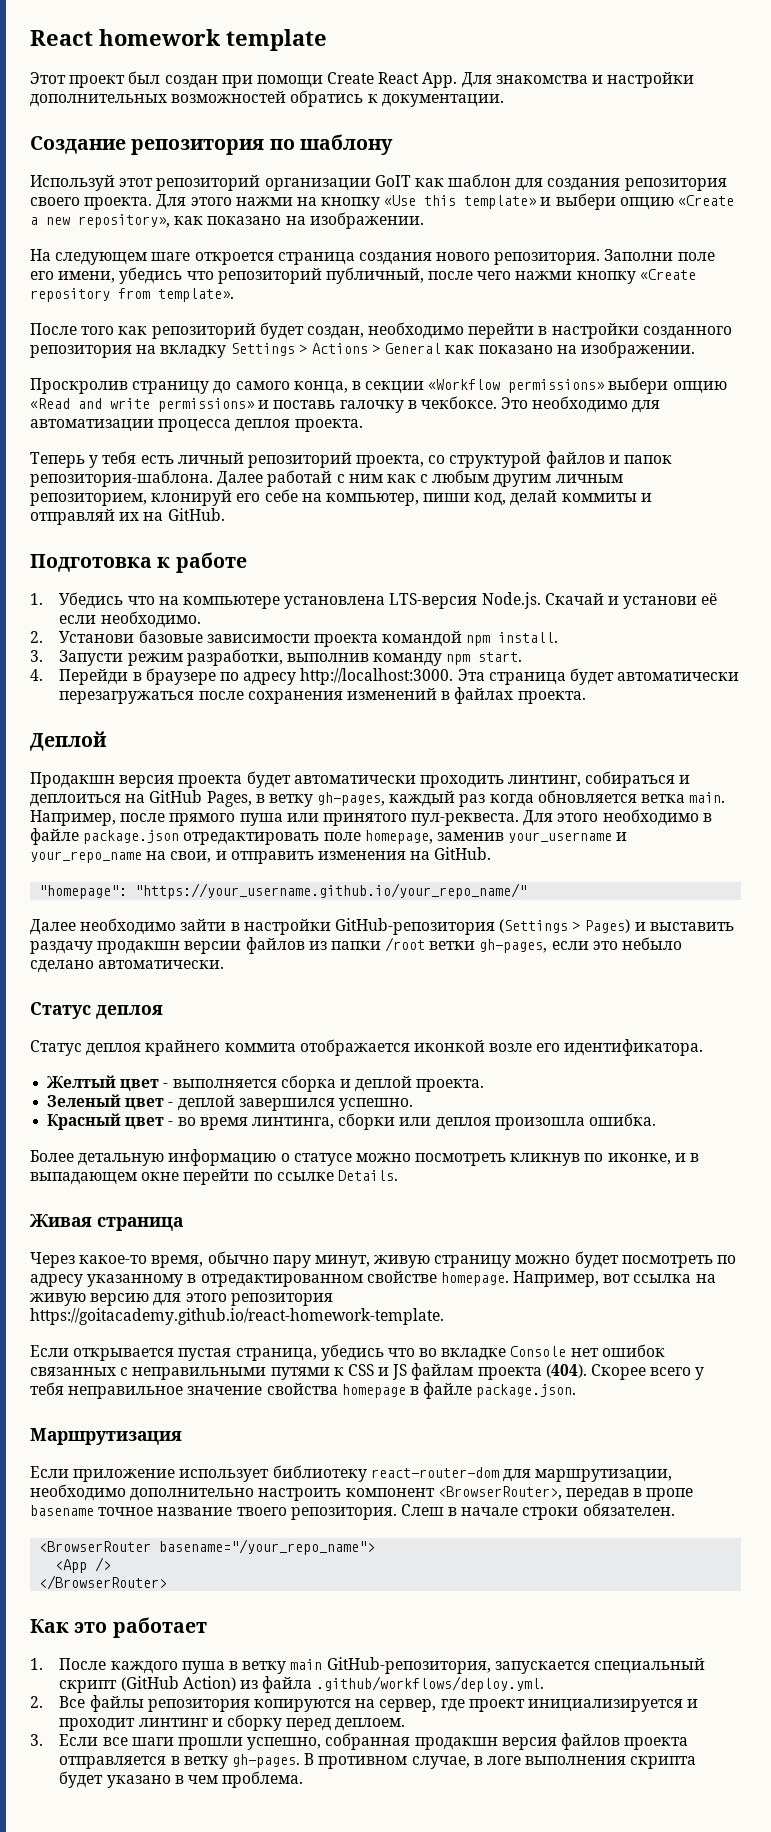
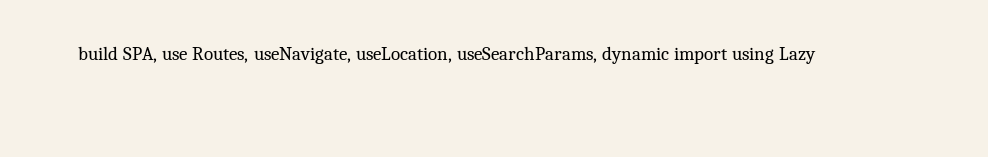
- React homework template
- Этот проект был создан при помощи Create React App. Для знакомства и настройки дополнительных возможностей обратись к документации.
- Создание репозитория по шаблону
- Используй этот репозиторий организации GoIT как шаблон для создания репозитория своего проекта. Для этого нажми на кнопку «Use this template» и выбери опцию «Create a new repository», как показано на изображении.
- На следующем шаге откроется страница создания нового репозитория. Заполни поле его имени, убедись что репозиторий публичный, после чего нажми кнопку «Create repository from template».
- После того как репозиторий будет создан, необходимо перейти в настройки созданного репозитория на вкладку Settings > Actions > General как показано на изображении.
- Проскролив страницу до самого конца, в секции «Workflow permissions» выбери опцию «Read and write permissions» и поставь галочку в чекбоксе. Это необходимо для автоматизации процесса деплоя проекта.
- Теперь у тебя есть личный репозиторий проекта, со структурой файлов и папок репозитория-шаблона. Далее работай с ним как с любым другим личным репозиторием, клонируй его себе на компьютер, пиши код, делай коммиты и отправляй их на GitHub.
- Подготовка к работе
- 1. Убедись что на компьютере установлена LTS-версия Node.js. Скачай и установи её если необходимо.
- 2. Установи базовые зависимости проекта командой npm install.
- 3. Запусти режим разработки, выполнив команду npm start.
- 4. Перейди в браузере по адресу http://localhost:3000. Эта страница будет автоматически перезагружаться после сохранения изменений в файлах проекта.
- Деплой
- Продакшн версия проекта будет автоматически проходить линтинг, собираться и деплоиться на GitHub Pages, в ветку gh-pages, каждый раз когда обновляется ветка main. Например, после прямого пуша или принятого пул-реквеста. Для этого необходимо в файле package.json отредактировать поле homepage, заменив your_username и your_repo_name на свои, и отправить изменения на GitHub.
- "homepage": "https://your_username.github.io/your_repo_name/"
- Далее необходимо зайти в настройки GitHub-репозитория (Settings > Pages) и выставить раздачу продакшн версии файлов из папки /root ветки gh-pages, если это небыло сделано автоматически.
- Статус деплоя
- Статус деплоя крайнего коммита отображается иконкой возле его идентификатора.
- Желтый цвет - выполняется сборка и деплой проекта.
- Зеленый цвет - деплой завершился успешно.
- Красный цвет - во время линтинга, сборки или деплоя произошла ошибка.
- Более детальную информацию о статусе можно посмотреть кликнув по иконке, и в выпадающем окне перейти по ссылке Details.
- Живая страница
- Через какое-то время, обычно пару минут, живую страницу можно будет посмотреть по адресу указанному в отредактированном свойстве homepage. Например, вот ссылка на живую версию для этого репозитория https://goitacademy.github.io/react-homework-template.
- Если открывается пустая страница, убедись что во вкладке Console нет ошибок связанных с неправильными путями к CSS и JS файлам проекта (404). Скорее всего у тебя неправильное значение свойства homepage в файле package.json.
- Маршрутизация
- Если приложение использует библиотеку react-router-dom для маршрутизации, необходимо дополнительно настроить компонент <BrowserRouter>, передав в пропе basename точное название твоего репозитория. Слеш в начале строки обязателен.
- <BrowserRouter basename="/your_repo_name">
- <App />
- </BrowserRouter>
- Как это работает
- 1. После каждого пуша в ветку main GitHub-репозитория, запускается специальный скрипт (GitHub Action) из файла .github/workflows/deploy.yml.
- 2. Все файлы репозитория копируются на сервер, где проект инициализируется и проходит линтинг и сборку перед деплоем.
- 3. Если все шаги прошли успешно, собранная продакшн версия файлов проекта отправляется в ветку gh-pages. В противном случае, в логе выполнения скрипта будет указано в чем проблема.
+ build SPA, use Routes, useNavigate, useLocation, useSearchParams, dynamic import using Lazy

